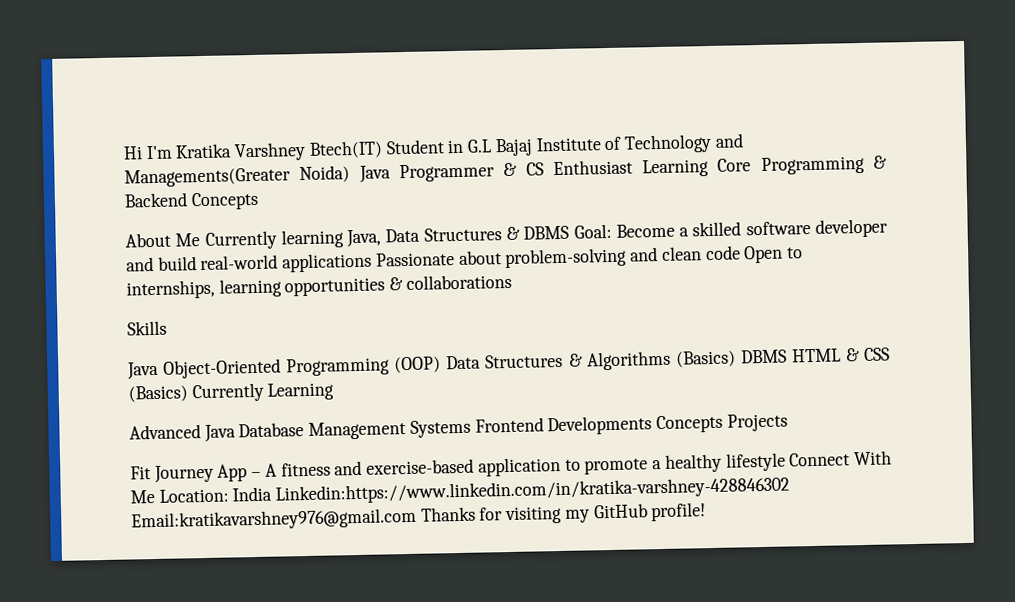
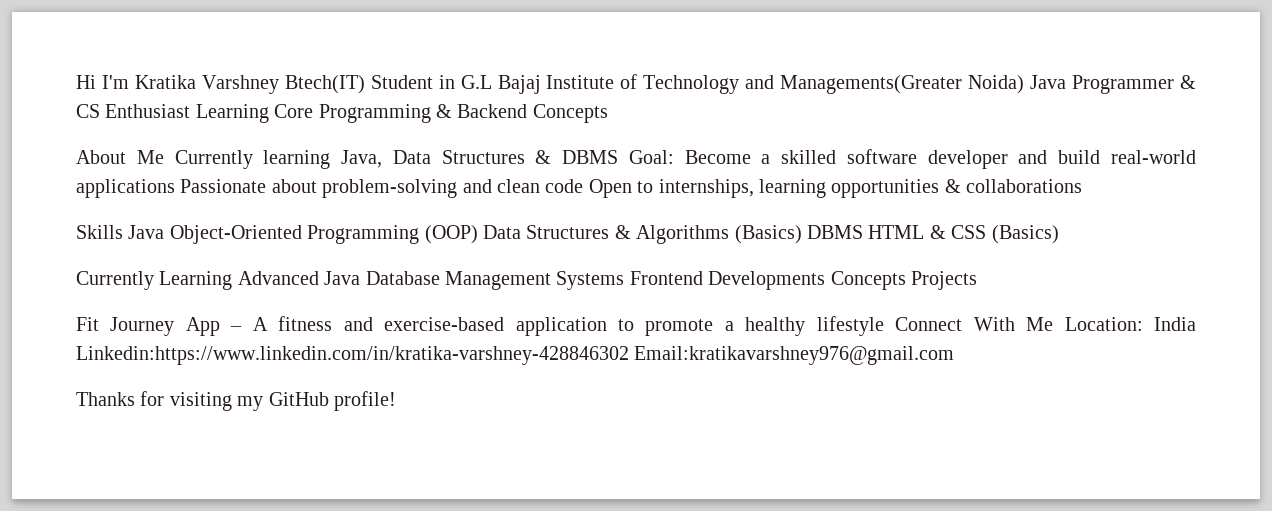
- Skills
- Java Object-Oriented Programming (OOP) Data Structures & Algorithms (Basics) DBMS HTML & CSS (Basics) Currently Learning
- Advanced Java Database Management Systems Frontend Developments Concepts Projects
+ Skills Java Object-Oriented Programming (OOP) Data Structures & Algorithms (Basics) DBMS HTML & CSS (Basics)
+ Currently Learning Advanced Java Database Management Systems Frontend Developments Concepts Projects
- Fit Journey App – A fitness and exercise-based application to promote a healthy lifestyle Connect With Me Location: India Linkedin:https://www.linkedin.com/in/kratika-varshney-428846302 Email:kratikavarshney976@gmail.com Thanks for visiting my GitHub profile!
+ Fit Journey App – A fitness and exercise-based application to promote a healthy lifestyle Connect With Me Location: India Linkedin:https://www.linkedin.com/in/kratika-varshney-428846302 Email:kratikavarshney976@gmail.com
+ Thanks for visiting my GitHub profile!

